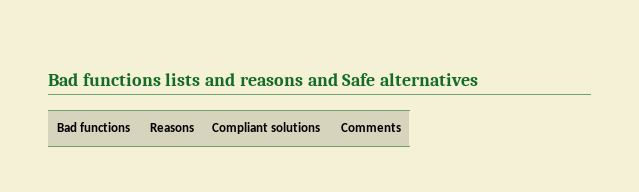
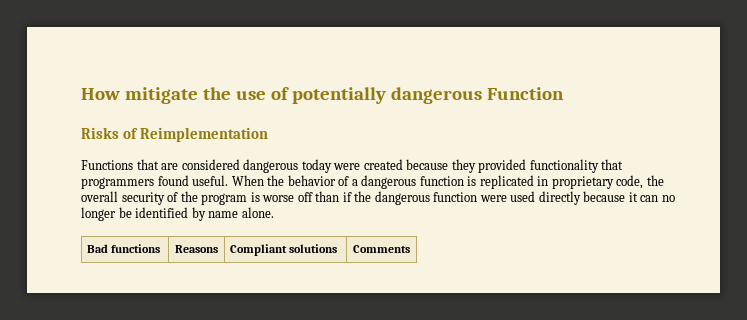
- Bad functions lists and reasons and Safe alternatives
+ How mitigate the use of potentially dangerous Function
+ Risks of Reimplementation
+ Functions that are considered dangerous today were created because they provided functionality that programmers found useful. When the behavior of a dangerous function is replicated in proprietary code, the overall security of the program is worse off than if the dangerous function were used directly because it can no longer be identified by name alone.

